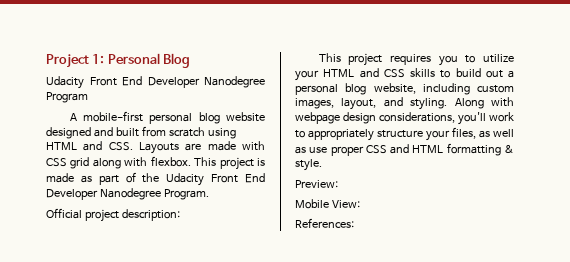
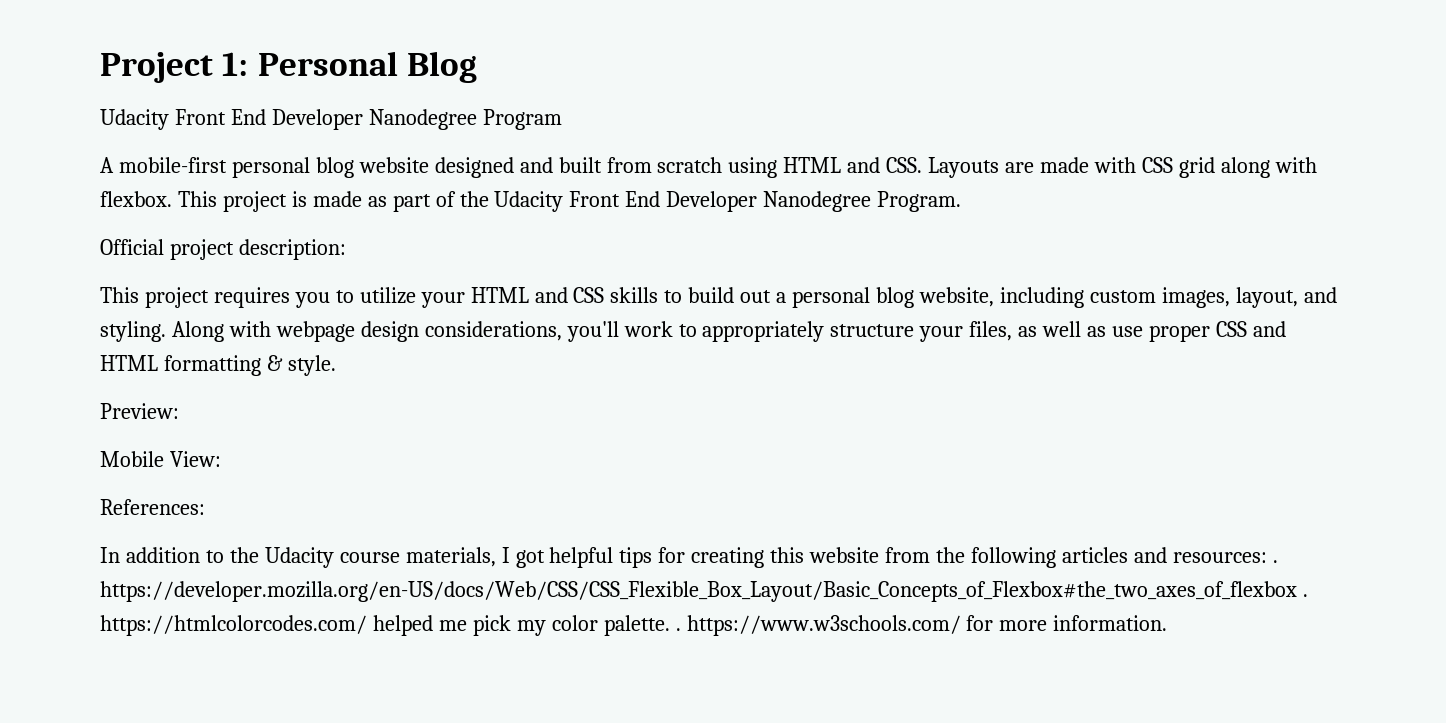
+ In addition to the Udacity course materials, I got helpful tips for creating this website from the following articles and resources: . https://developer.mozilla.org/en-US/docs/Web/CSS/CSS_Flexible_Box_Layout/Basic_Concepts_of_Flexbox#the_two_axes_of_flexbox . https://htmlcolorcodes.com/ helped me pick my color palette. . https://www.w3schools.com/ for more information.

